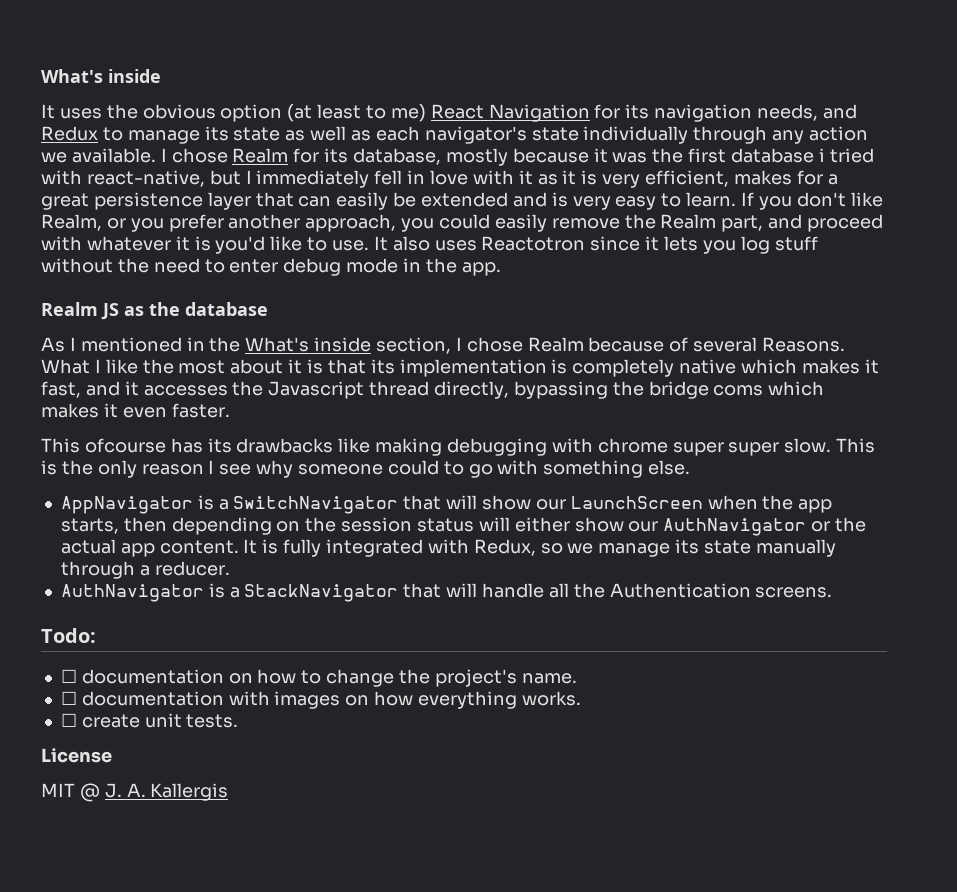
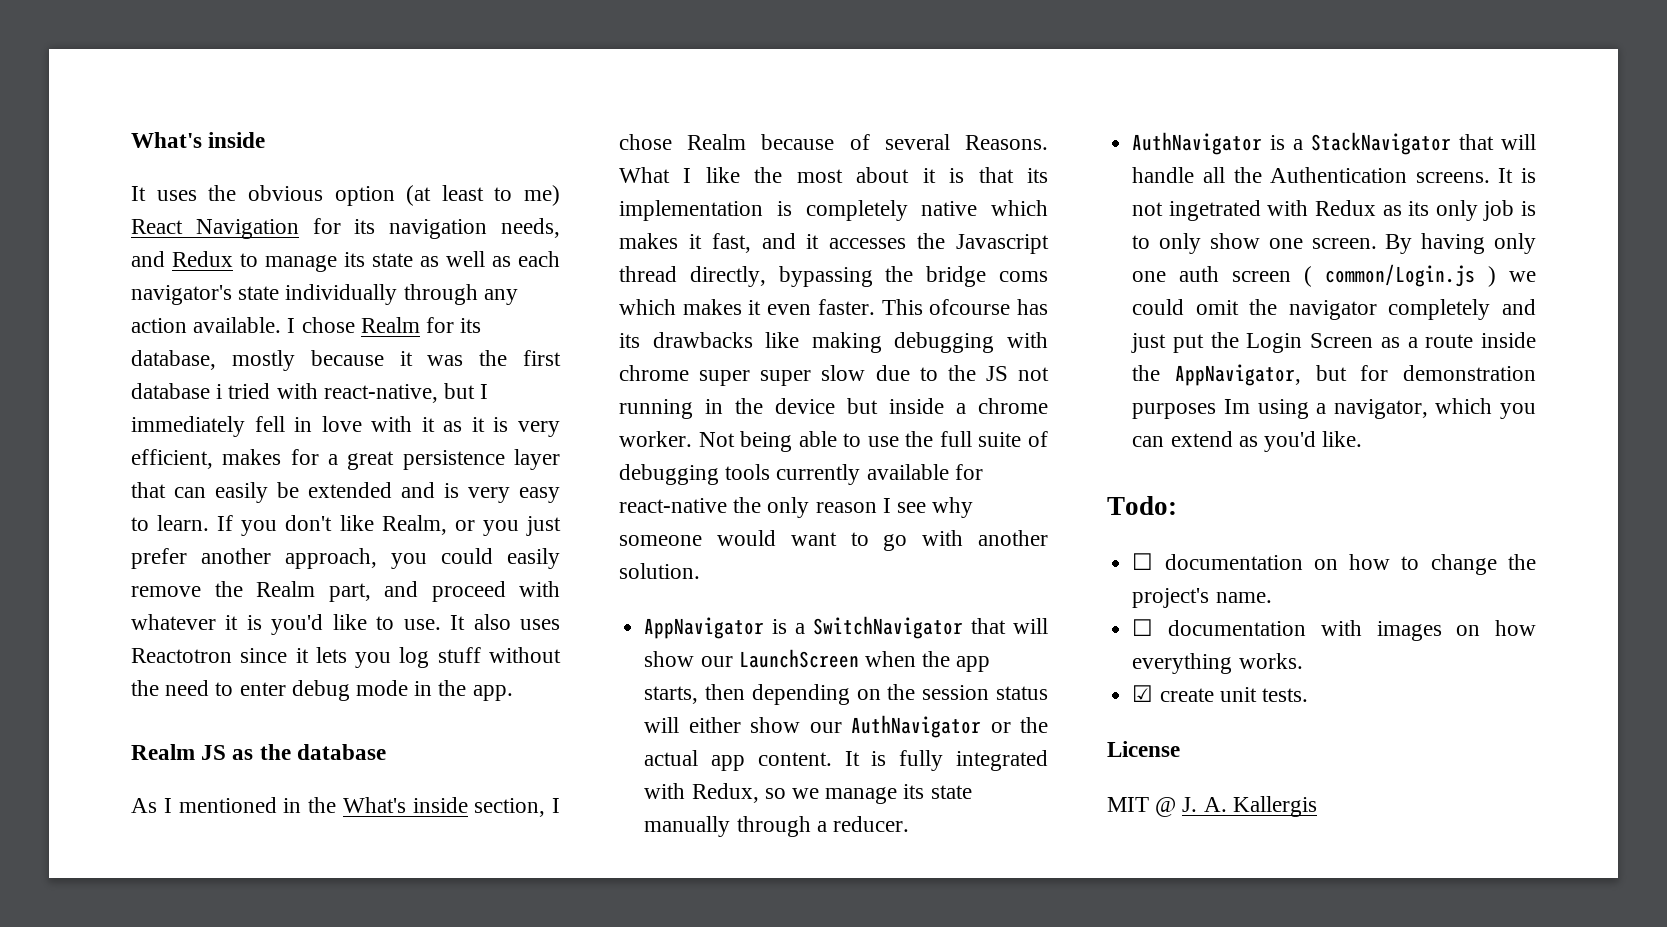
- It uses the obvious option (at least to me) React Navigation for its navigation needs, and Redux to manage its state as well as each navigator's state individually through any action we available.
+ It uses the obvious option (at least to me) React Navigation for its navigation needs, and Redux to manage its state as well as each navigator's state individually through any action available.
- If you don't like Realm, or you prefer another approach, you could easily remove the Realm part, and proceed with whatever it is you'd like to use.
+ If you don't like Realm, or you just prefer another approach, you could easily remove the Realm part, and proceed with whatever it is you'd like to use.
- What I like the most about it is that its implementation is completely native which makes it fast, and it accesses the Javascript thread directly, bypassing the bridge coms which makes it even faster.
- This ofcourse has its drawbacks like making debugging with chrome super super slow. This is the only reason I see why someone could to go with something else.
+ What I like the most about it is that its implementation is completely native which makes it fast, and it accesses the Javascript thread directly, bypassing the bridge coms which makes it even faster. This ofcourse has its drawbacks like making debugging with chrome super super slow due to the JS not running in the device but inside a chrome worker. Not being able to use the full suite of debugging tools currently available for react-native the only reason I see why someone would want to go with another solution.
+ It is not ingetrated with Redux as its only job is to only show one screen. By having only one auth screen ( common/Login.js ) we could omit the navigator completely and just put the Login Screen as a route inside the AppNavigator, but for demonstration purposes Im using a navigator, which you can extend as you'd like.
- ☐ create unit tests.
+ ☑ create unit tests.

